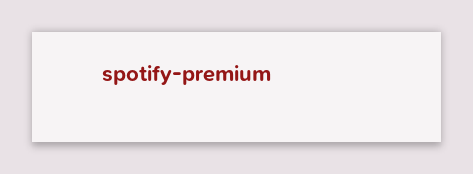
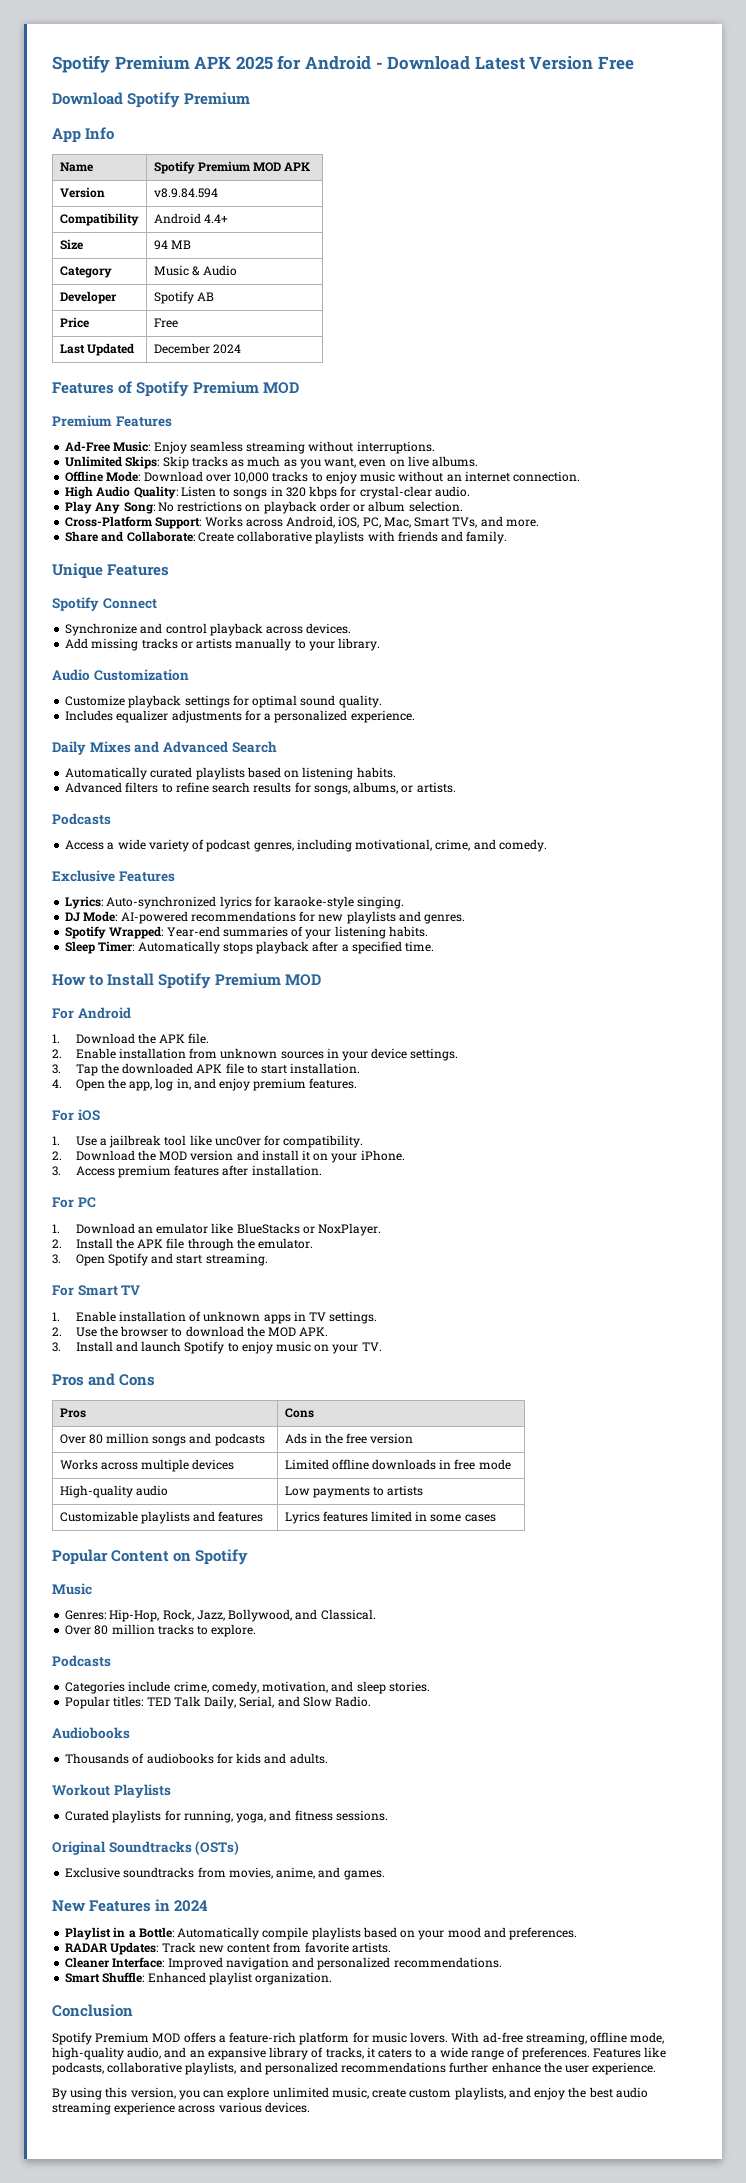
- spotify-premium
+ Spotify Premium APK 2025 for Android - Download Latest Version Free
+ Download Spotify Premium
+ App Info
+ Name | Spotify Premium MOD APK
+ Version | v8.9.84.594
+ Compatibility | Android 4.4+
+ Size | 94 MB
+ Category | Music & Audio
+ Developer | Spotify AB
+ Price | Free
+ Last Updated | December 2024
+ Features of Spotify Premium MOD
+ Premium Features
+ Ad-Free Music: Enjoy seamless streaming without interruptions.
+ Unlimited Skips: Skip tracks as much as you want, even on live albums.
+ Offline Mode: Download over 10,000 tracks to enjoy music without an internet connection.
+ High Audio Quality: Listen to songs in 320 kbps for crystal-clear audio.
+ Play Any Song: No restrictions on playback order or album selection.
+ Cross-Platform Support: Works across Android, iOS, PC, Mac, Smart TVs, and more.
+ Share and Collaborate: Create collaborative playlists with friends and family.
+ Unique Features
+ Spotify Connect
+ Synchronize and control playback across devices.
+ Add missing tracks or artists manually to your library.
+ Audio Customization
+ Customize playback settings for optimal sound quality.
+ Includes equalizer adjustments for a personalized experience.
+ Daily Mixes and Advanced Search
+ Automatically curated playlists based on listening habits.
+ Advanced filters to refine search results for songs, albums, or artists.
+ Podcasts
+ Access a wide variety of podcast genres, including motivational, crime, and comedy.
+ Exclusive Features
+ Lyrics: Auto-synchronized lyrics for karaoke-style singing.
+ DJ Mode: AI-powered recommendations for new playlists and genres.
+ Spotify Wrapped: Year-end summaries of your listening habits.
+ Sleep Timer: Automatically stops playback after a specified time.
+ How to Install Spotify Premium MOD
+ For Android
+ 1. Download the APK file.
+ 2. Enable installation from unknown sources in your device settings.
+ 3. Tap the downloaded APK file to start installation.
+ 4. Open the app, log in, and enjoy premium features.
+ For iOS
+ 1. Use a jailbreak tool like unc0ver for compatibility.
+ 2. Download the MOD version and install it on your iPhone.
+ 3. Access premium features after installation.
+ For PC
+ 1. Download an emulator like BlueStacks or NoxPlayer.
+ 2. Install the APK file through the emulator.
+ 3. Open Spotify and start streaming.
+ For Smart TV
+ 1. Enable installation of unknown apps in TV settings.
+ 2. Use the browser to download the MOD APK.
+ 3. Install and launch Spotify to enjoy music on your TV.
+ Pros and Cons
+ Pros | Cons
+ Over 80 million songs and podcasts | Ads in the free version
+ Works across multiple devices | Limited offline downloads in free mode
+ High-quality audio | Low payments to artists
+ Customizable playlists and features | Lyrics features limited in some cases
+ Popular Content on Spotify
+ Music
+ Genres: Hip-Hop, Rock, Jazz, Bollywood, and Classical.
+ Over 80 million tracks to explore.
+ Podcasts
+ Categories include crime, comedy, motivation, and sleep stories.
+ Popular titles: TED Talk Daily, Serial, and Slow Radio.
+ Audiobooks
+ Thousands of audiobooks for kids and adults.
+ Workout Playlists
+ Curated playlists for running, yoga, and fitness sessions.
+ Original Soundtracks (OSTs)
+ Exclusive soundtracks from movies, anime, and games.
+ New Features in 2024
+ Playlist in a Bottle: Automatically compile playlists based on your mood and preferences.
+ RADAR Updates: Track new content from favorite artists.
+ Cleaner Interface: Improved navigation and personalized recommendations.
+ Smart Shuffle: Enhanced playlist organization.
+ Conclusion
+ Spotify Premium MOD offers a feature-rich platform for music lovers. With ad-free streaming, offline mode, high-quality audio, and an expansive library of tracks, it caters to a wide range of preferences. Features like podcasts, collaborative playlists, and personalized recommendations further enhance the user experience.
+ By using this version, you can explore unlimited music, create custom playlists, and enjoy the best audio streaming experience across various devices.

